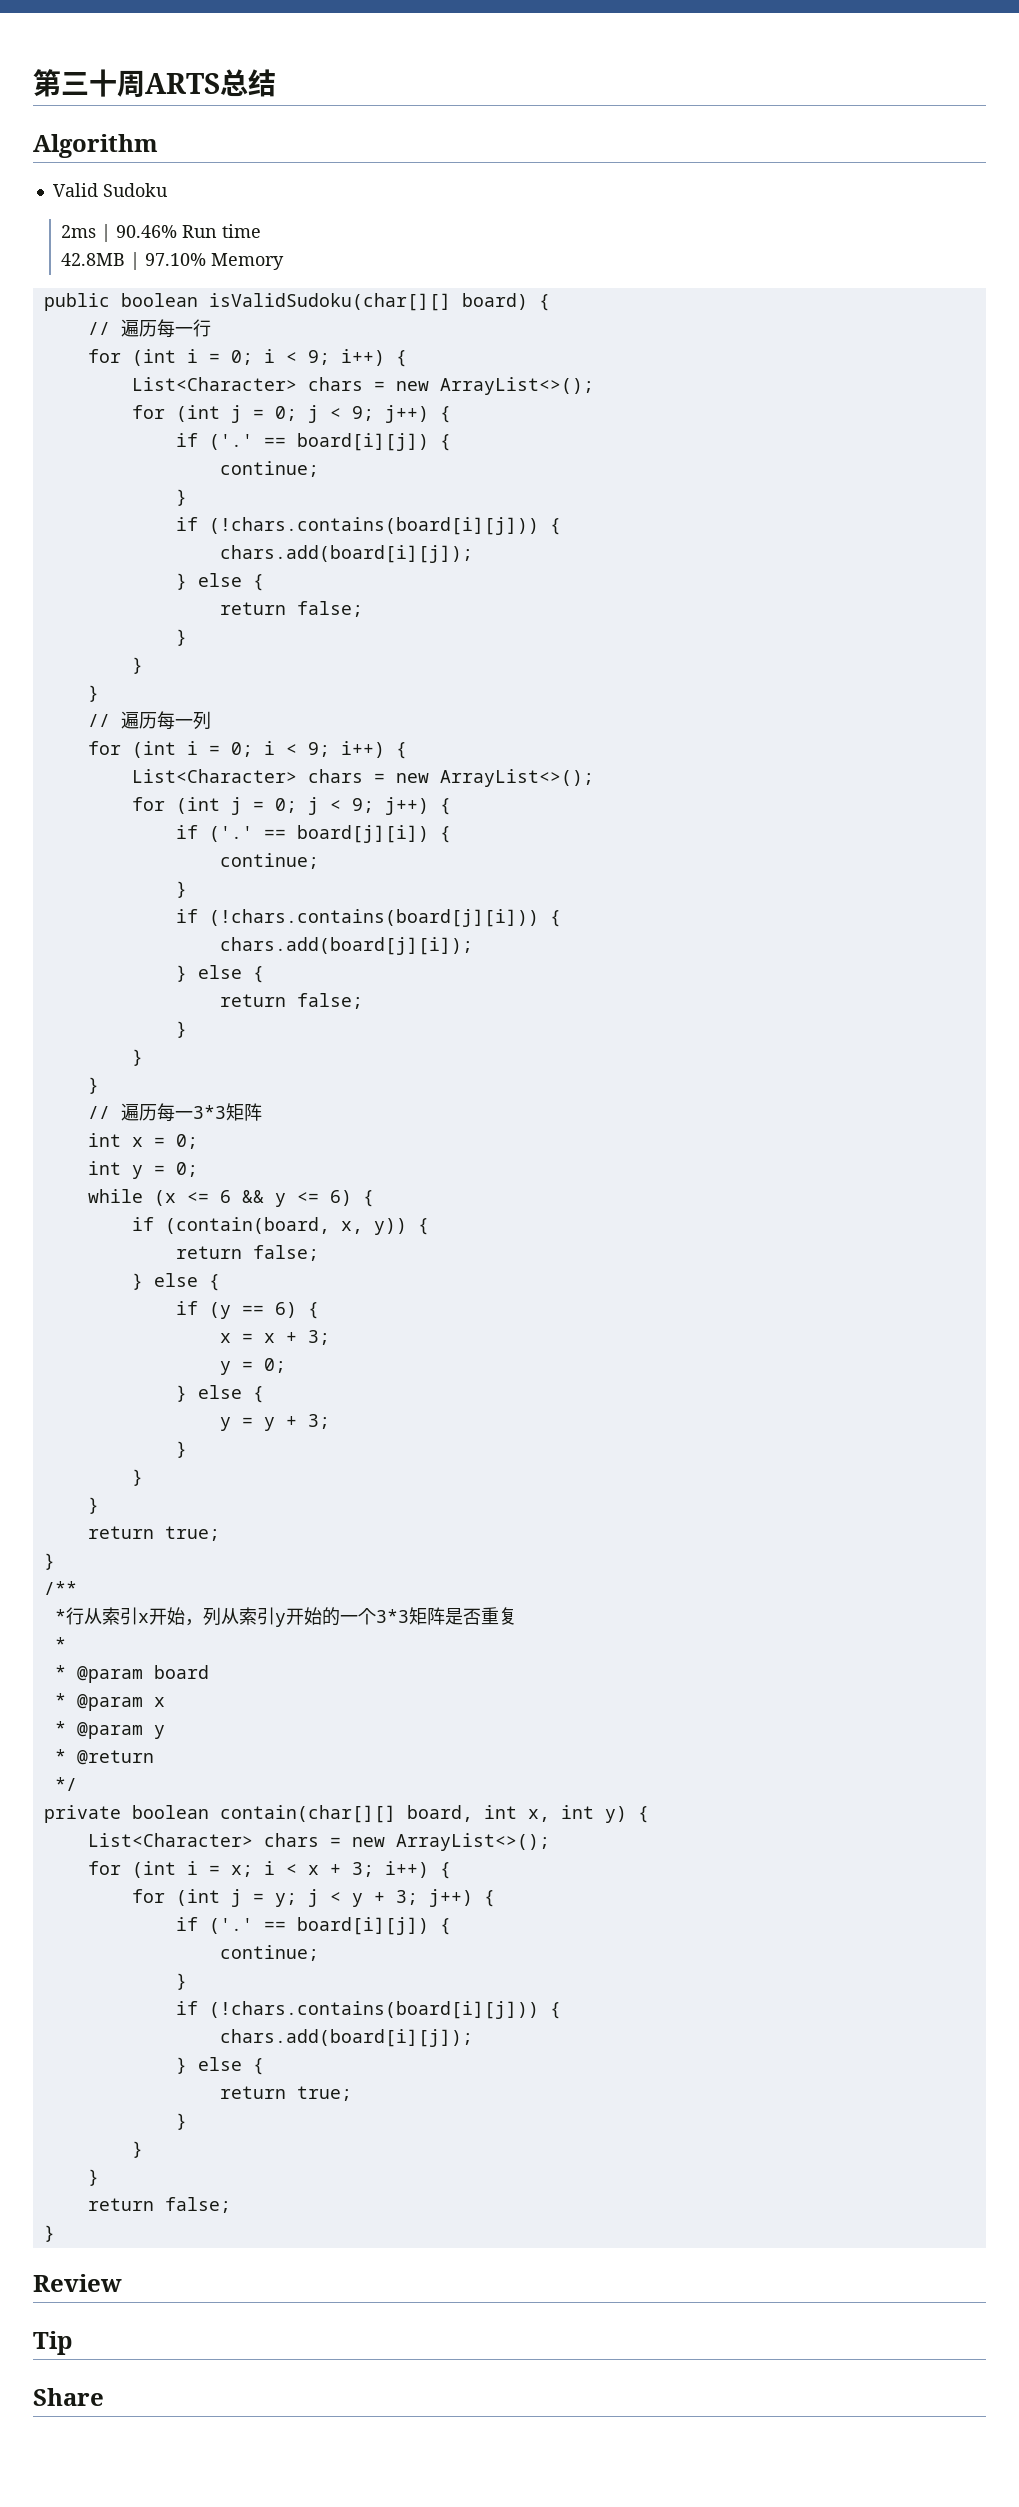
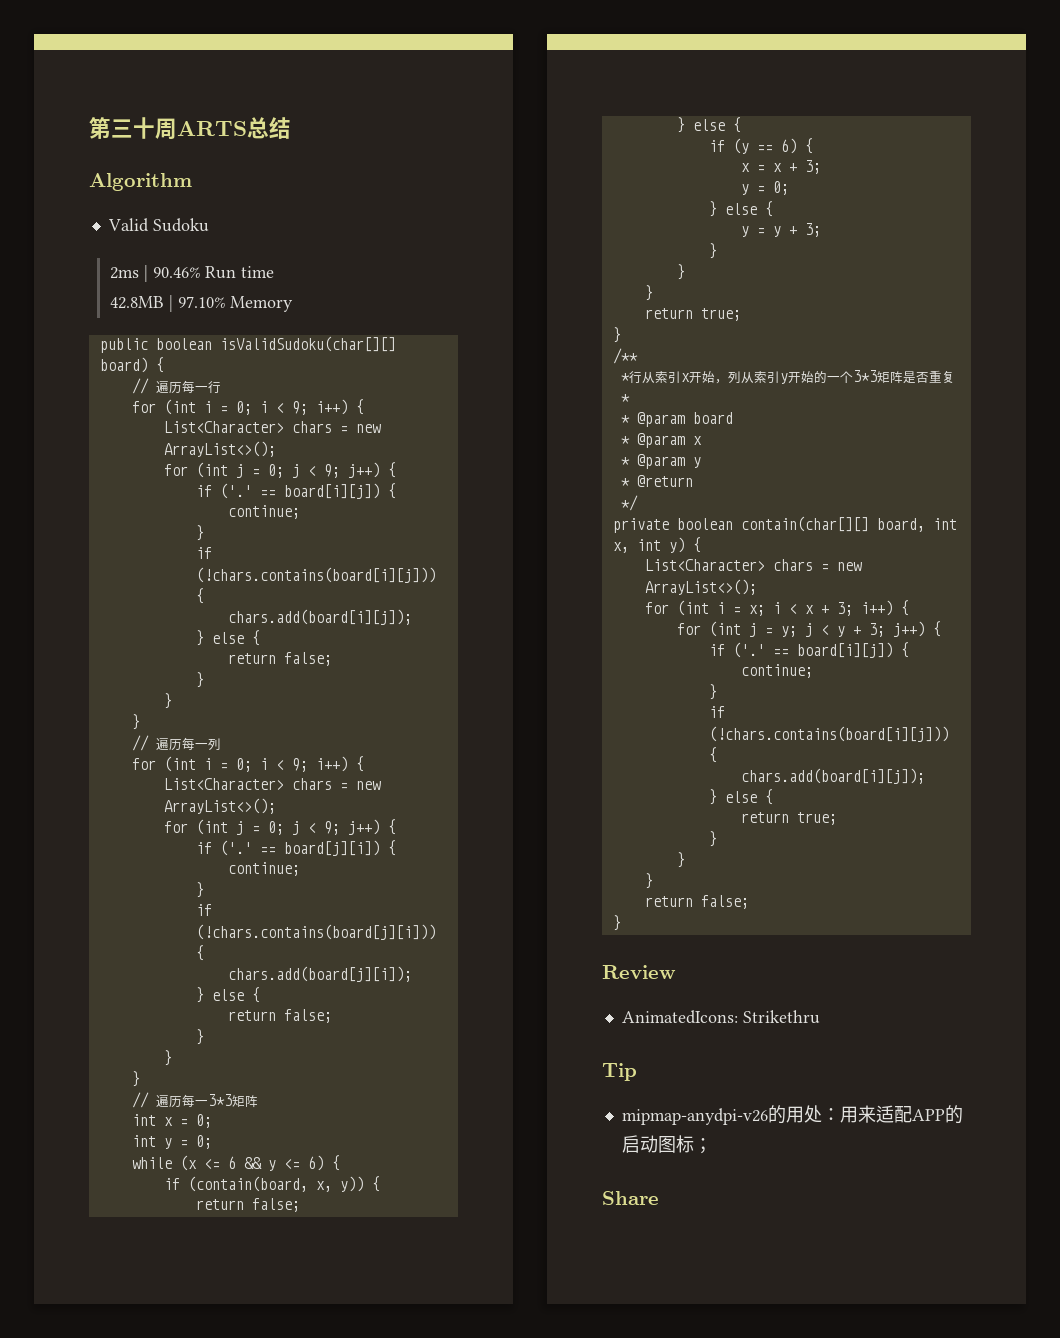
+ AnimatedIcons: Strikethru
+ mipmap-anydpi-v26的用处：用来适配APP的启动图标；

